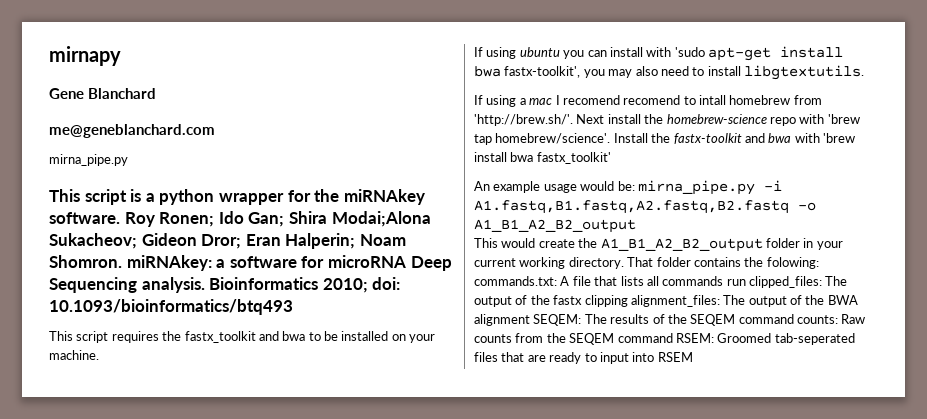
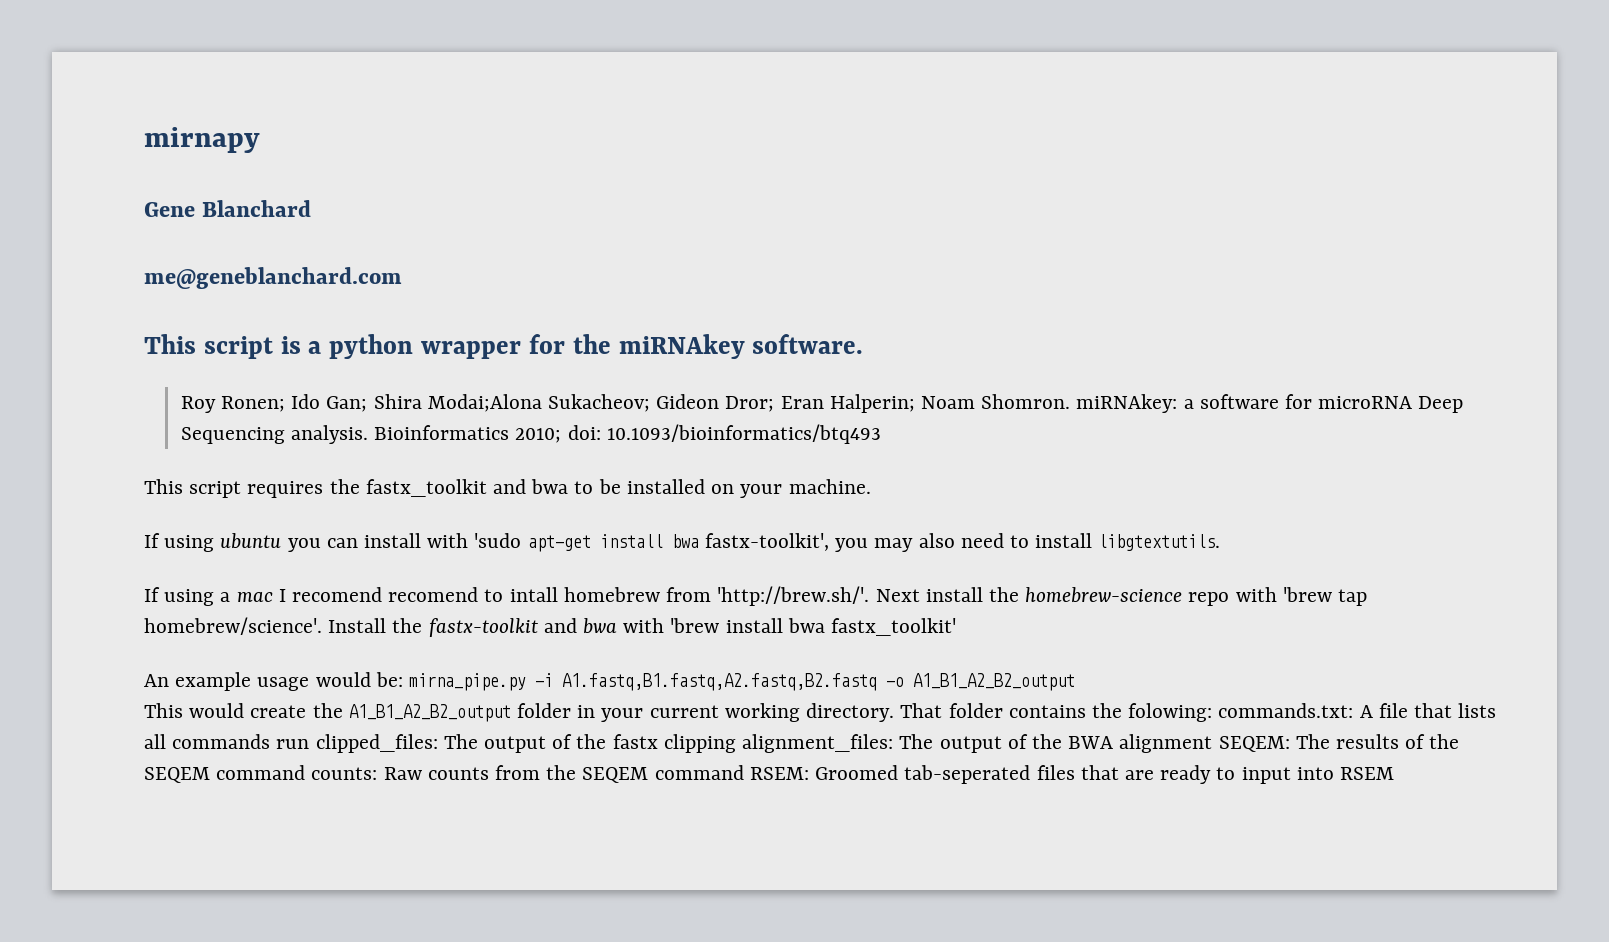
  me@geneblanchard.com
- mirna_pipe.py
- This script is a python wrapper for the miRNAkey software. Roy Ronen; Ido Gan; Shira Modai;Alona Sukacheov; Gideon Dror; Eran Halperin; Noam Shomron. miRNAkey: a software for microRNA Deep Sequencing analysis.
+ This script is a python wrapper for the miRNAkey software.
+ Roy Ronen; Ido Gan; Shira Modai;Alona Sukacheov; Gideon Dror; Eran Halperin; Noam Shomron. miRNAkey: a software for microRNA Deep Sequencing analysis.

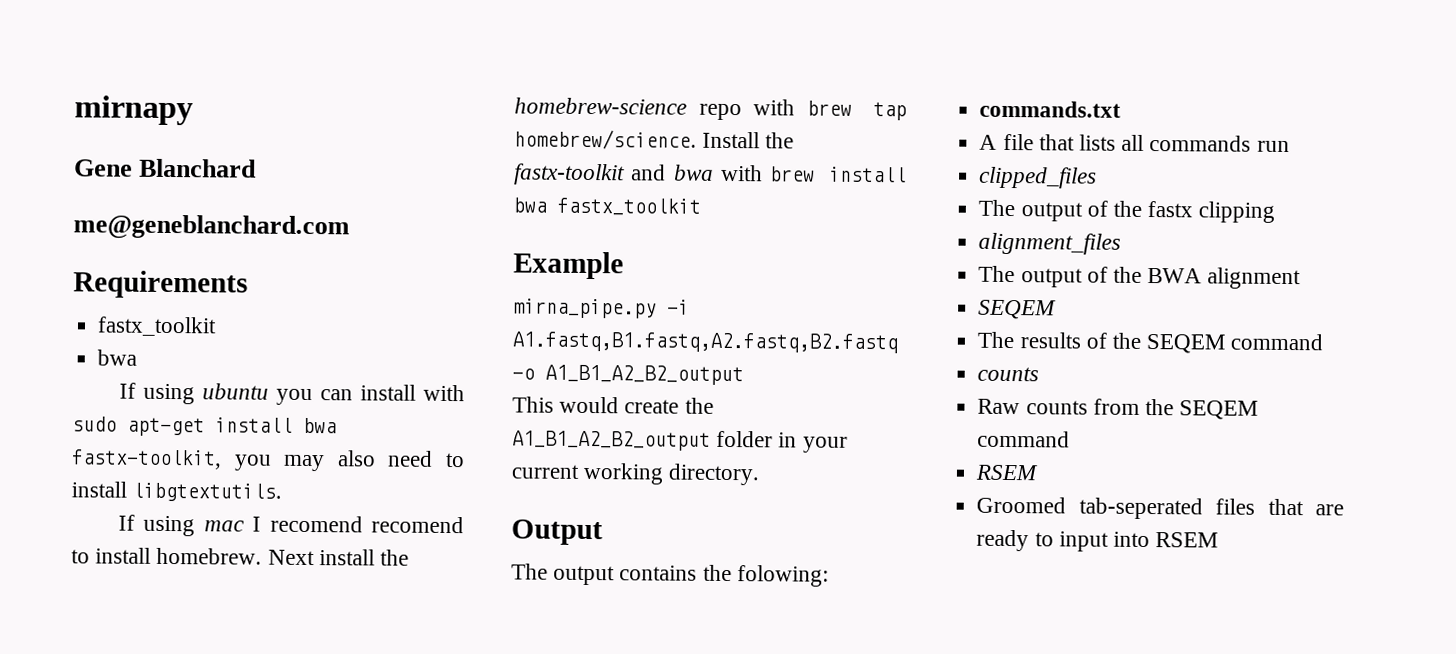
- This script is a python wrapper for the miRNAkey software.
- Roy Ronen; Ido Gan; Shira Modai;Alona Sukacheov; Gideon Dror; Eran Halperin; Noam Shomron. miRNAkey: a software for microRNA Deep Sequencing analysis. Bioinformatics 2010; doi: 10.1093/bioinformatics/btq493
- This script requires the fastx_toolkit and bwa to be installed on your machine.
+ Requirements
+ fastx_toolkit
+ bwa
- If using ubuntu you can install with 'sudo apt-get install bwa fastx-toolkit', you may also need to install libgtextutils.
+ If using ubuntu you can install with sudo apt-get install bwa fastx-toolkit, you may also need to install libgtextutils.
- If using a mac I recomend recomend to intall homebrew from 'http://brew.sh/'. Next install the homebrew-science repo with 'brew tap homebrew/science'.
+ If using mac I recomend recomend to install homebrew. Next install the homebrew-science repo with brew tap homebrew/science.
- Install the fastx-toolkit and bwa with 'brew install bwa fastx_toolkit'
- An example usage would be: mirna_pipe.py -i A1.fastq,B1.fastq,A2.fastq,B2.fastq -o A1_B1_A2_B2_output
+ Install the fastx-toolkit and bwa with brew install bwa fastx_toolkit
+ Example
+ mirna_pipe.py -i A1.fastq,B1.fastq,A2.fastq,B2.fastq -o A1_B1_A2_B2_output
- This would create the A1_B1_A2_B2_output folder in your current working directory. That folder contains the folowing: commands.txt: A file that lists all commands run clipped_files: The output of the fastx clipping alignment_files: The output of the BWA alignment SEQEM: The results of the SEQEM command counts: Raw counts from the SEQEM command RSEM: Groomed tab-seperated files that are ready to input into RSEM
+ This would create the A1_B1_A2_B2_output folder in your current working directory.
+ Output
+ The output contains the folowing:
+ commands.txt
+ A file that lists all commands run
+ clipped_files
+ The output of the fastx clipping
+ alignment_files
+ The output of the BWA alignment
+ SEQEM
+ The results of the SEQEM command
+ counts
+ Raw counts from the SEQEM command
+ RSEM
+ Groomed tab-seperated files that are ready to input into RSEM

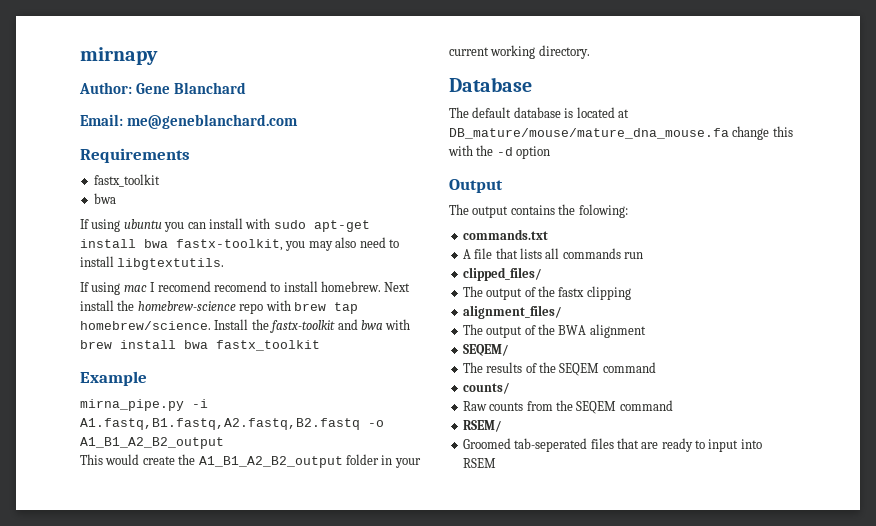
- Gene Blanchard
+ Author: Gene Blanchard
- me@geneblanchard.com
+ Email: me@geneblanchard.com
+ Database
+ The default database is located at DB_mature/mouse/mature_dna_mouse.fa change this with the -d option
- clipped_files
+ clipped_files/
- alignment_files
+ alignment_files/
  The output of the BWA alignment
- SEQEM
+ SEQEM/
  The results of the SEQEM command
- counts
+ counts/
  Raw counts from the SEQEM command
- RSEM
+ RSEM/

